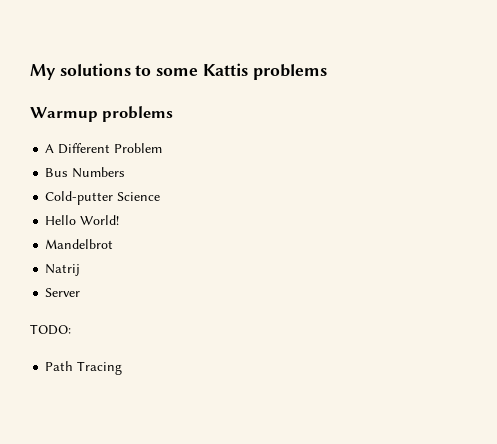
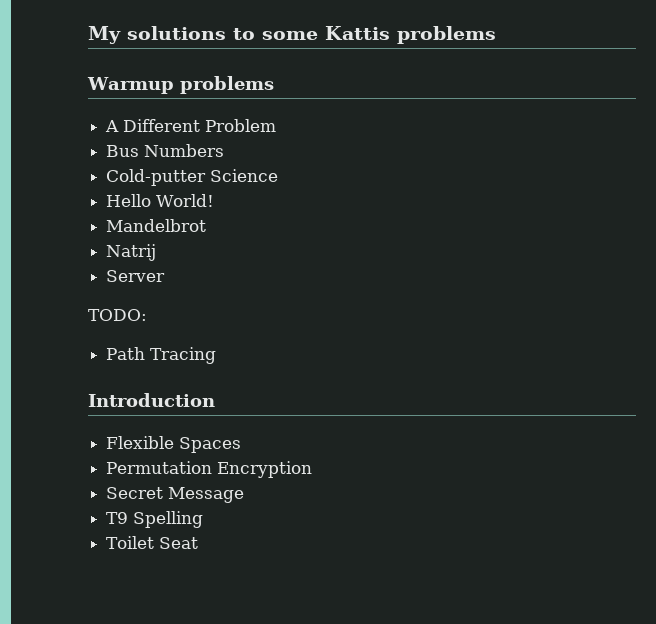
+ Introduction
+ Flexible Spaces
+ Permutation Encryption
+ Secret Message
+ T9 Spelling
+ Toilet Seat

